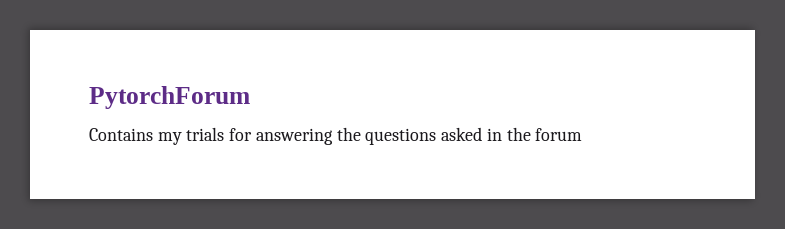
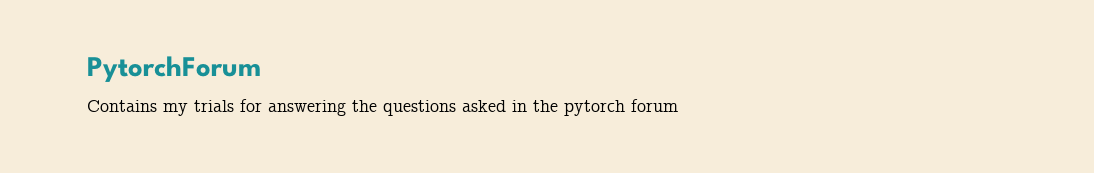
- Contains my trials for answering the questions asked in the forum
+ Contains my trials for answering the questions asked in the pytorch forum

